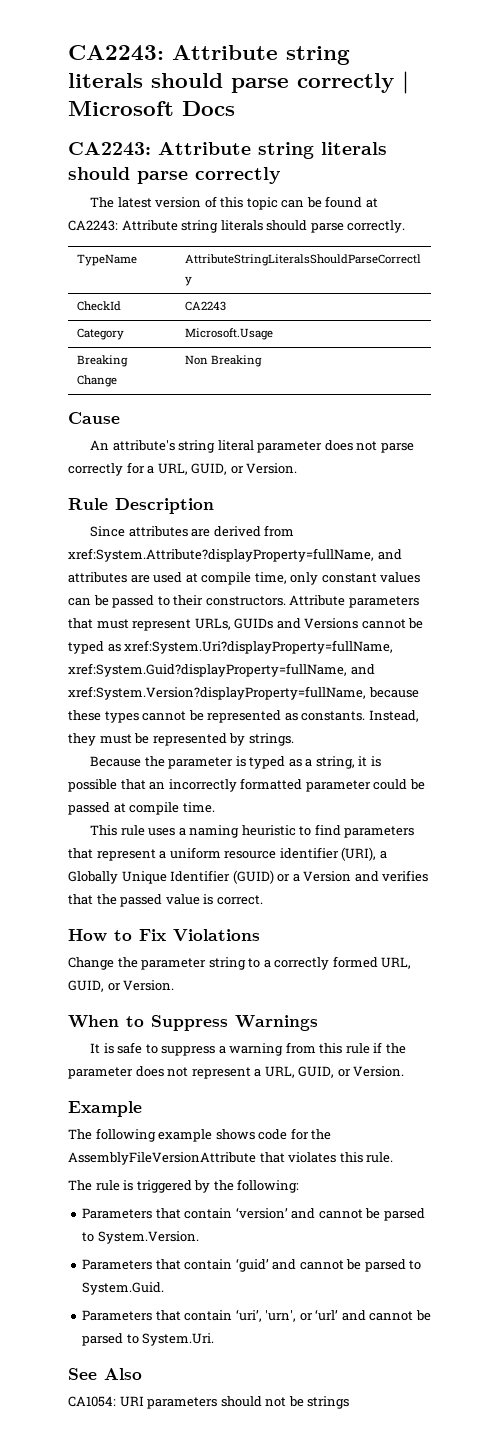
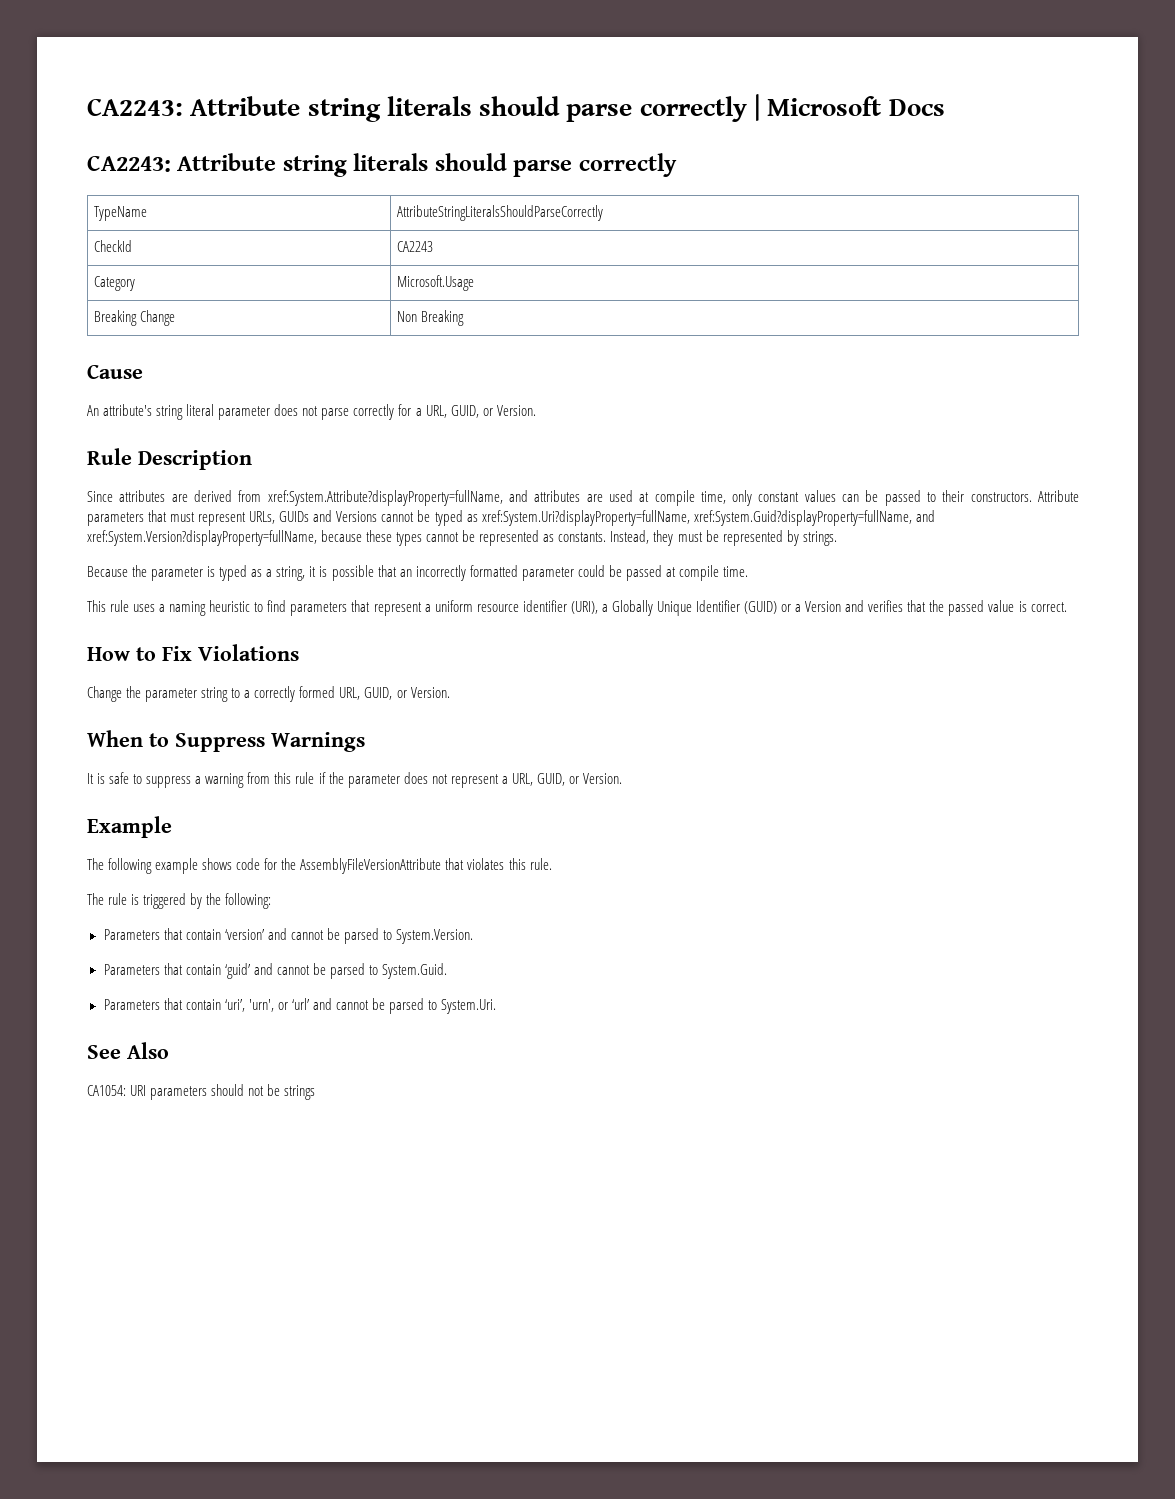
- The latest version of this topic can be found at CA2243: Attribute string literals should parse correctly.

